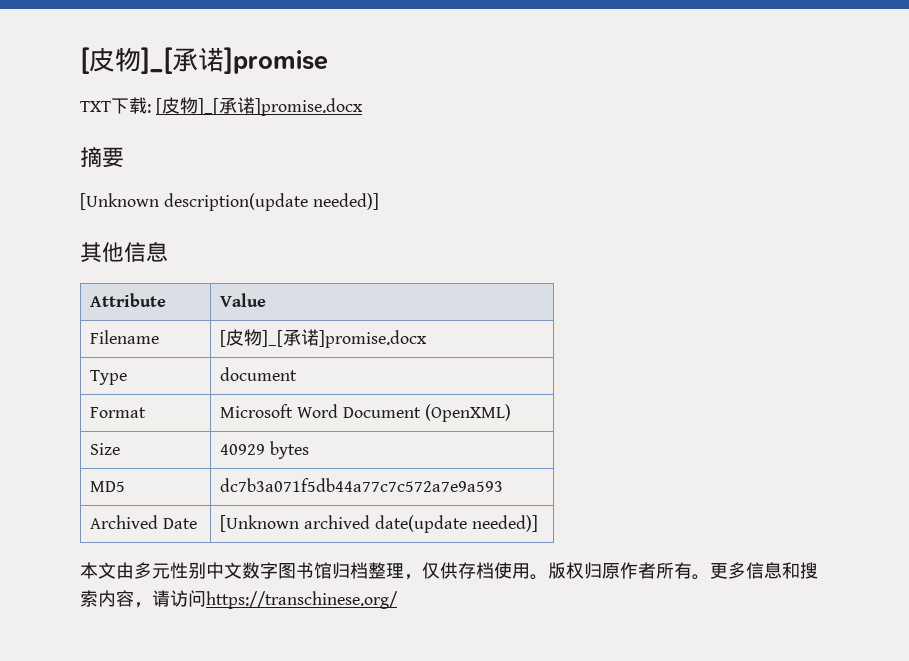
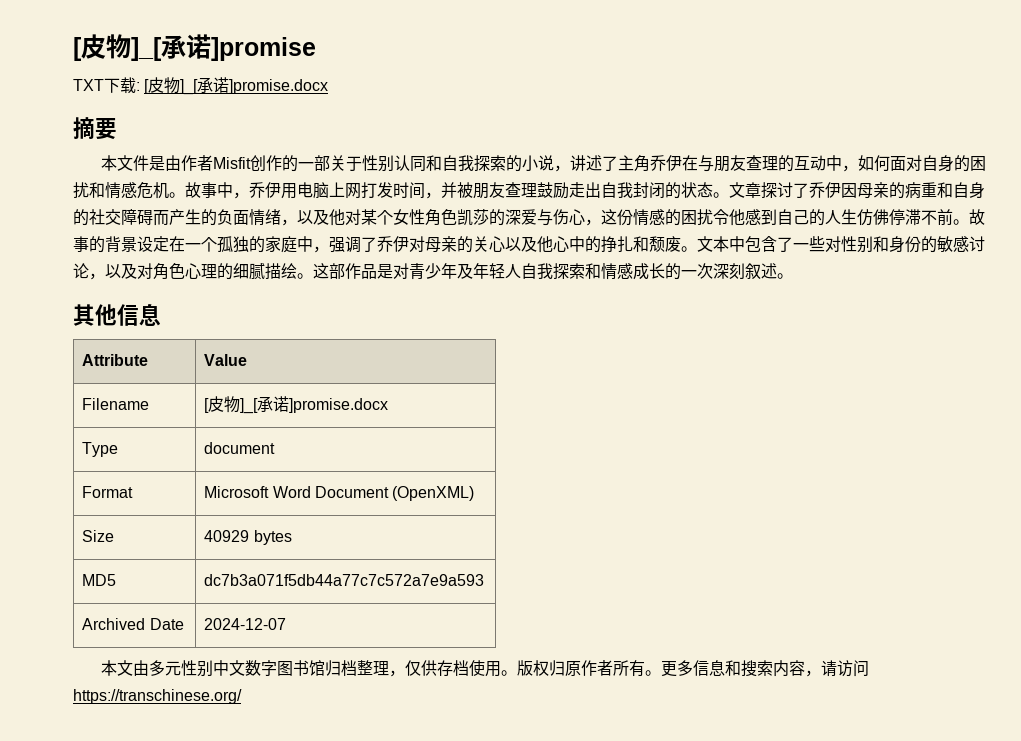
- [Unknown description(update needed)]
+ 本文件是由作者Misfit创作的一部关于性别认同和自我探索的小说，讲述了主角乔伊在与朋友查理的互动中，如何面对自身的困扰和情感危机。故事中，乔伊用电脑上网打发时间，并被朋友查理鼓励走出自我封闭的状态。文章探讨了乔伊因母亲的病重和自身的社交障碍而产生的负面情绪，以及他对某个女性角色凯莎的深爱与伤心，这份情感的困扰令他感到自己的人生仿佛停滞不前。故事的背景设定在一个孤独的家庭中，强调了乔伊对母亲的关心以及他心中的挣扎和颓废。文本中包含了一些对性别和身份的敏感讨论，以及对角色心理的细腻描绘。这部作品是对青少年及年轻人自我探索和情感成长的一次深刻叙述。
- Archived Date | [Unknown archived date(update needed)]
+ Archived Date | 2024-12-07

